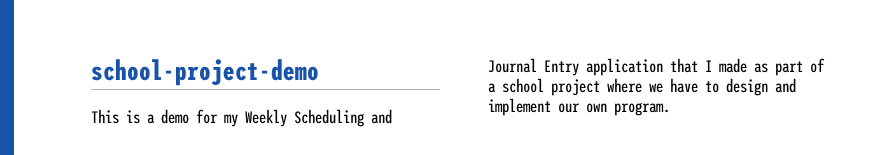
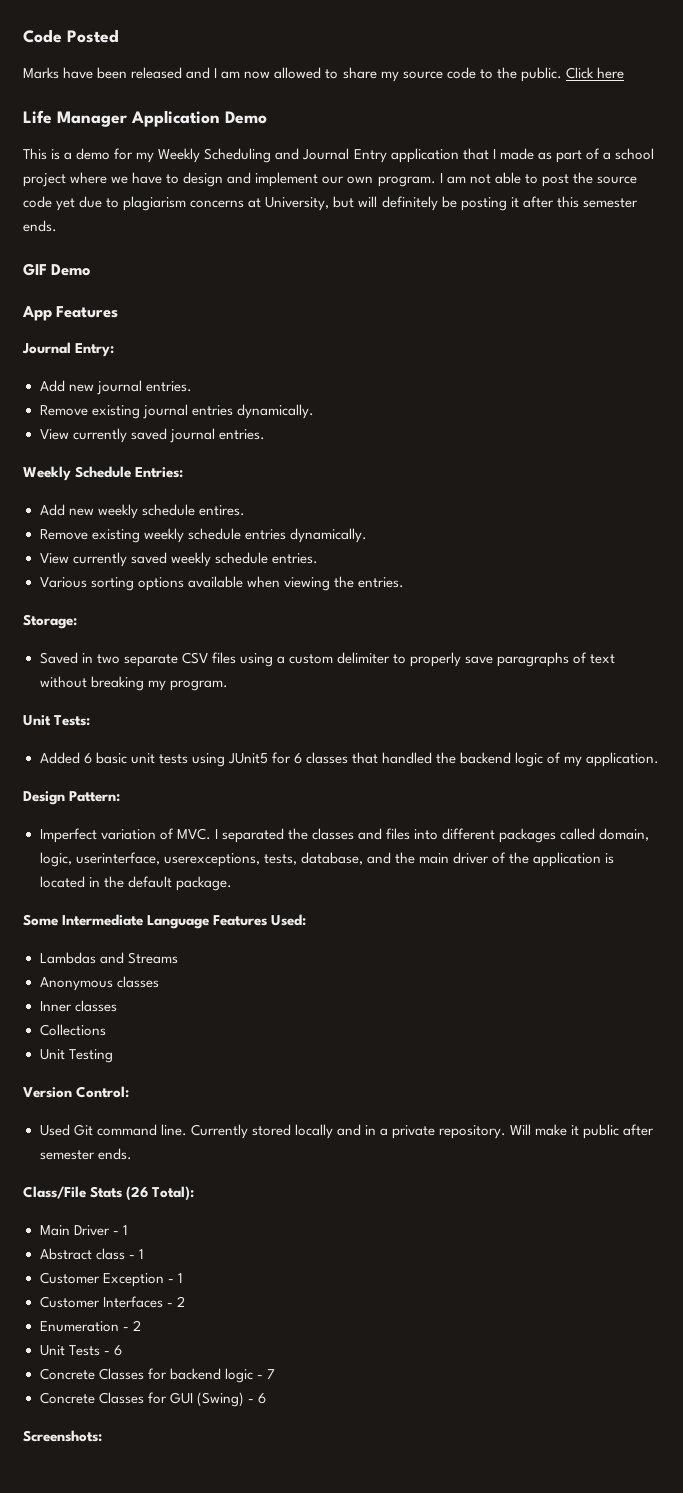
- school-project-demo
+ Code Posted
+ Marks have been released and I am now allowed to share my source code to the public. Click here
+ Life Manager Application Demo
+ I am not able to post the source code yet due to plagiarism concerns at University, but will definitely be posting it after this semester ends.
+ GIF Demo
+ App Features
+ Journal Entry:
+ Add new journal entries.
+ Remove existing journal entries dynamically.
+ View currently saved journal entries.
+ Weekly Schedule Entries:
+ Add new weekly schedule entires.
+ Remove existing weekly schedule entries dynamically.
+ View currently saved weekly schedule entries.
+ Various sorting options available when viewing the entries.
+ Storage:
+ Saved in two separate CSV files using a custom delimiter to properly save paragraphs of text without breaking my program.
+ Unit Tests:
+ Added 6 basic unit tests using JUnit5 for 6 classes that handled the backend logic of my application.
+ Design Pattern:
+ Imperfect variation of MVC. I separated the classes and files into different packages called domain, logic, userinterface, userexceptions, tests, database, and the main driver of the application is located in the default package.
+ Some Intermediate Language Features Used:
+ Lambdas and Streams
+ Anonymous classes
+ Inner classes
+ Collections
+ Unit Testing
+ Version Control:
+ Used Git command line. Currently stored locally and in a private repository. Will make it public after semester ends.
+ Class/File Stats (26 Total):
+ Main Driver - 1
+ Abstract class - 1
+ Customer Exception - 1
+ Customer Interfaces - 2
+ Enumeration - 2
+ Unit Tests - 6
+ Concrete Classes for backend logic - 7
+ Concrete Classes for GUI (Swing) - 6
+ Screenshots:

